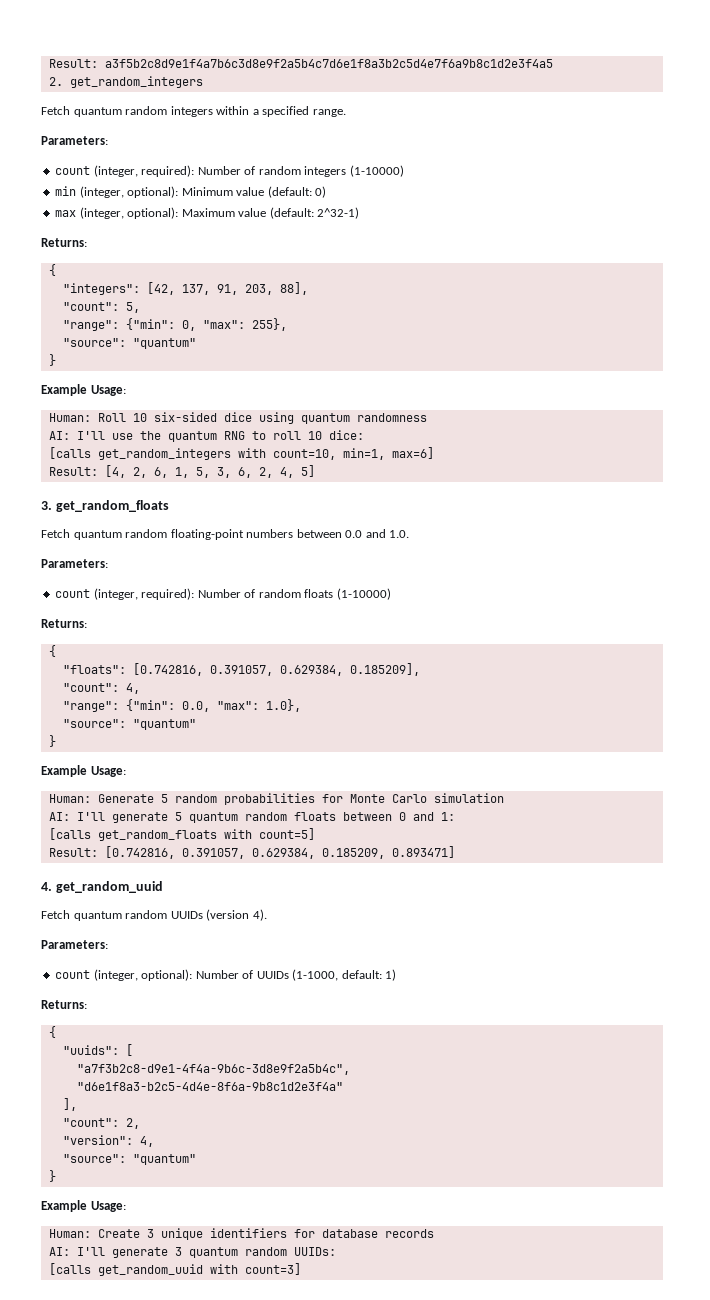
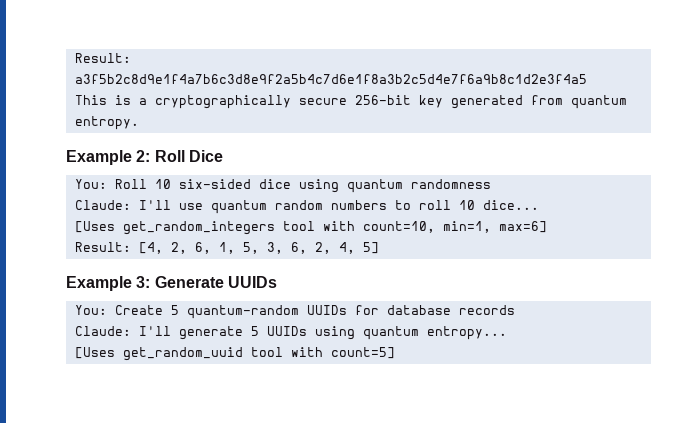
- 2. get_random_integers
- Fetch quantum random integers within a specified range.
- Parameters:
- count (integer, required): Number of random integers (1-10000)
- min (integer, optional): Minimum value (default: 0)
- max (integer, optional): Maximum value (default: 2^32-1)
- Returns:
- {
- "integers": [42, 137, 91, 203, 88],
- "count": 5,
- "range": {"min": 0, "max": 255},
- "source": "quantum"
- }
- Example Usage:
- Human: Roll 10 six-sided dice using quantum randomness
+ This is a cryptographically secure 256-bit key generated from quantum entropy.
+ Example 2: Roll Dice
+ You: Roll 10 six-sided dice using quantum randomness
- AI: I'll use the quantum RNG to roll 10 dice:
- [calls get_random_integers with count=10, min=1, max=6]
+ Claude: I'll use quantum random numbers to roll 10 dice...
+ [Uses get_random_integers tool with count=10, min=1, max=6]
- 3. get_random_floats
- Fetch quantum random floating-point numbers between 0.0 and 1.0.
- Parameters:
- count (integer, required): Number of random floats (1-10000)
- Returns:
- {
- "floats": [0.742816, 0.391057, 0.629384, 0.185209],
- "count": 4,
- "range": {"min": 0.0, "max": 1.0},
- "source": "quantum"
- }
- Example Usage:
- Human: Generate 5 random probabilities for Monte Carlo simulation
- AI: I'll generate 5 quantum random floats between 0 and 1:
- [calls get_random_floats with count=5]
- Result: [0.742816, 0.391057, 0.629384, 0.185209, 0.893471]
- 4. get_random_uuid
- Fetch quantum random UUIDs (version 4).
- Parameters:
- count (integer, optional): Number of UUIDs (1-1000, default: 1)
- Returns:
- {
- "uuids": [
- "a7f3b2c8-d9e1-4f4a-9b6c-3d8e9f2a5b4c",
- "d6e1f8a3-b2c5-4d4e-8f6a-9b8c1d2e3f4a"
- ],
- "count": 2,
- "version": 4,
- "source": "quantum"
- }
- Example Usage:
- Human: Create 3 unique identifiers for database records
+ Example 3: Generate UUIDs
+ You: Create 5 quantum-random UUIDs for database records
- AI: I'll generate 3 quantum random UUIDs:
- [calls get_random_uuid with count=3]
+ Claude: I'll generate 5 UUIDs using quantum entropy...
+ [Uses get_random_uuid tool with count=5]

